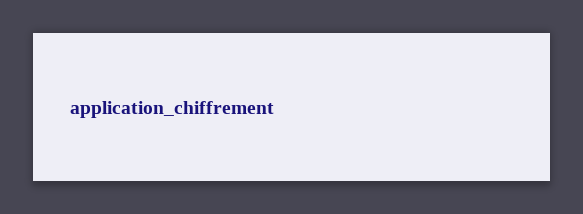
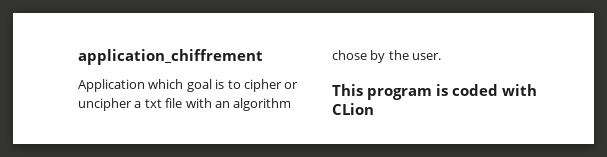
+ Application which goal is to cipher or uncipher a txt file with an algorithm chose by the user.
+ This program is coded with CLion

